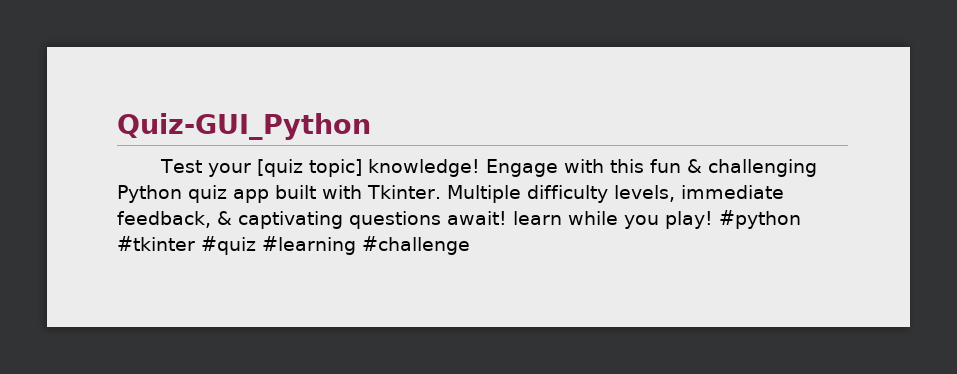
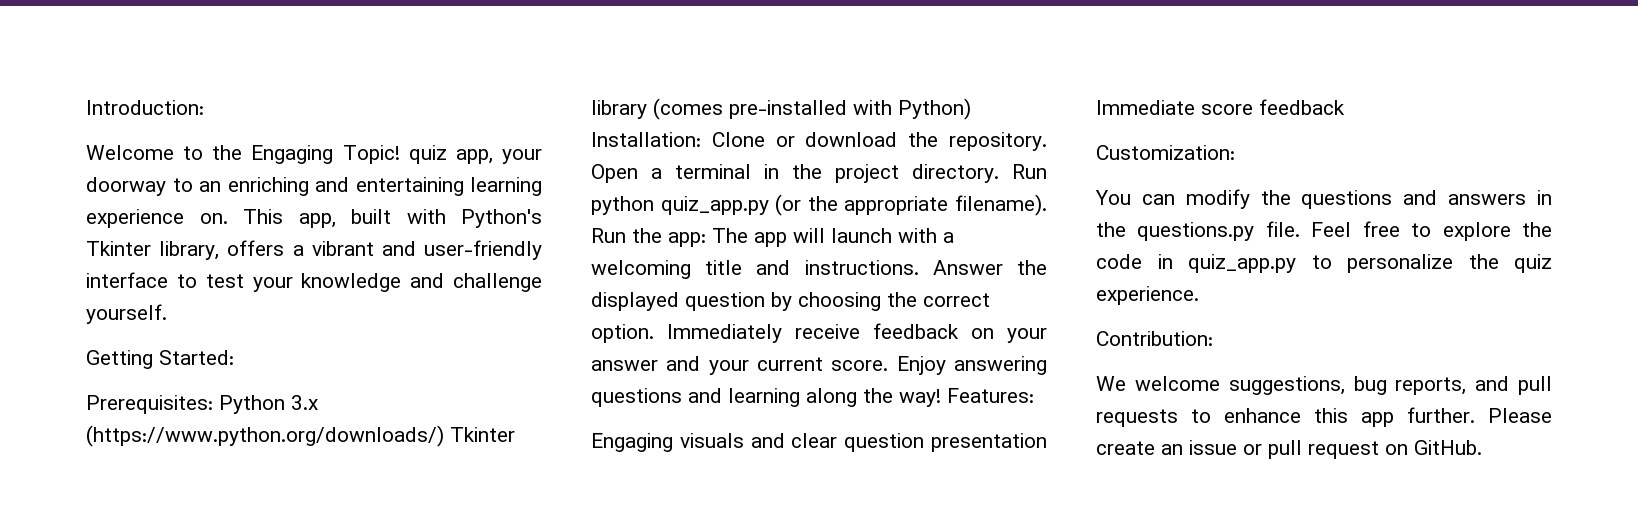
- Quiz-GUI_Python
- Test your [quiz topic] knowledge! Engage with this fun & challenging Python quiz app built with Tkinter. Multiple difficulty levels, immediate feedback, & captivating questions await! learn while you play! #python #tkinter #quiz #learning #challenge
+ Introduction:
+ Welcome to the Engaging Topic! quiz app, your doorway to an enriching and entertaining learning experience on. This app, built with Python's Tkinter library, offers a vibrant and user-friendly interface to test your knowledge and challenge yourself.
+ Getting Started:
+ Prerequisites: Python 3.x (https://www.python.org/downloads/) Tkinter library (comes pre-installed with Python) Installation: Clone or download the repository. Open a terminal in the project directory. Run python quiz_app.py (or the appropriate filename). Run the app: The app will launch with a welcoming title and instructions. Answer the displayed question by choosing the correct option. Immediately receive feedback on your answer and your current score. Enjoy answering questions and learning along the way! Features:
+ Engaging visuals and clear question presentation Immediate score feedback
+ Customization:
+ You can modify the questions and answers in the questions.py file. Feel free to explore the code in quiz_app.py to personalize the quiz experience.
+ Contribution:
+ We welcome suggestions, bug reports, and pull requests to enhance this app further. Please create an issue or pull request on GitHub.

